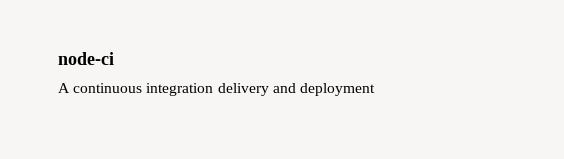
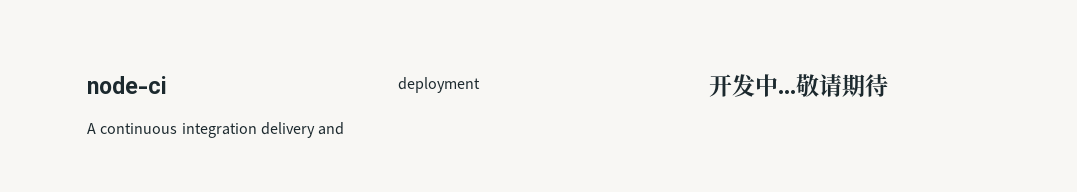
+ 开发中...敬请期待

